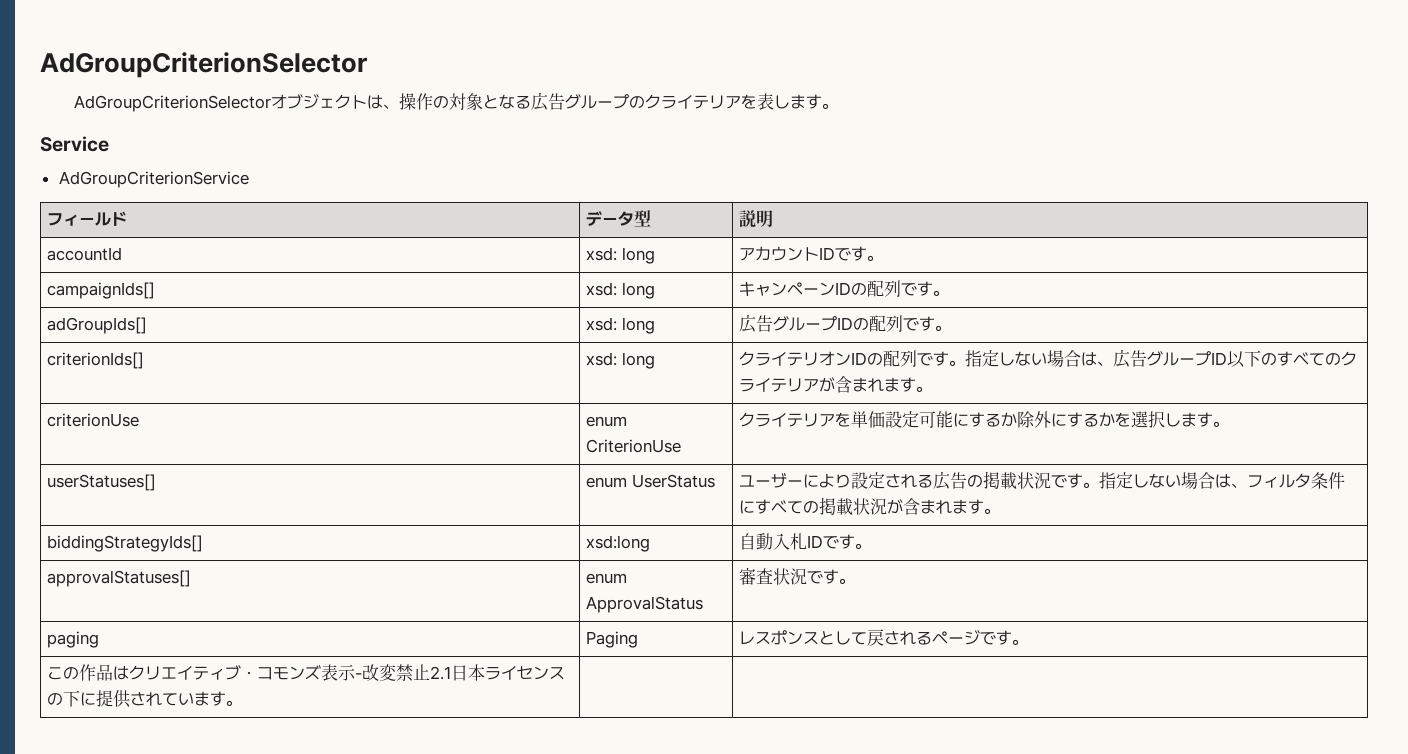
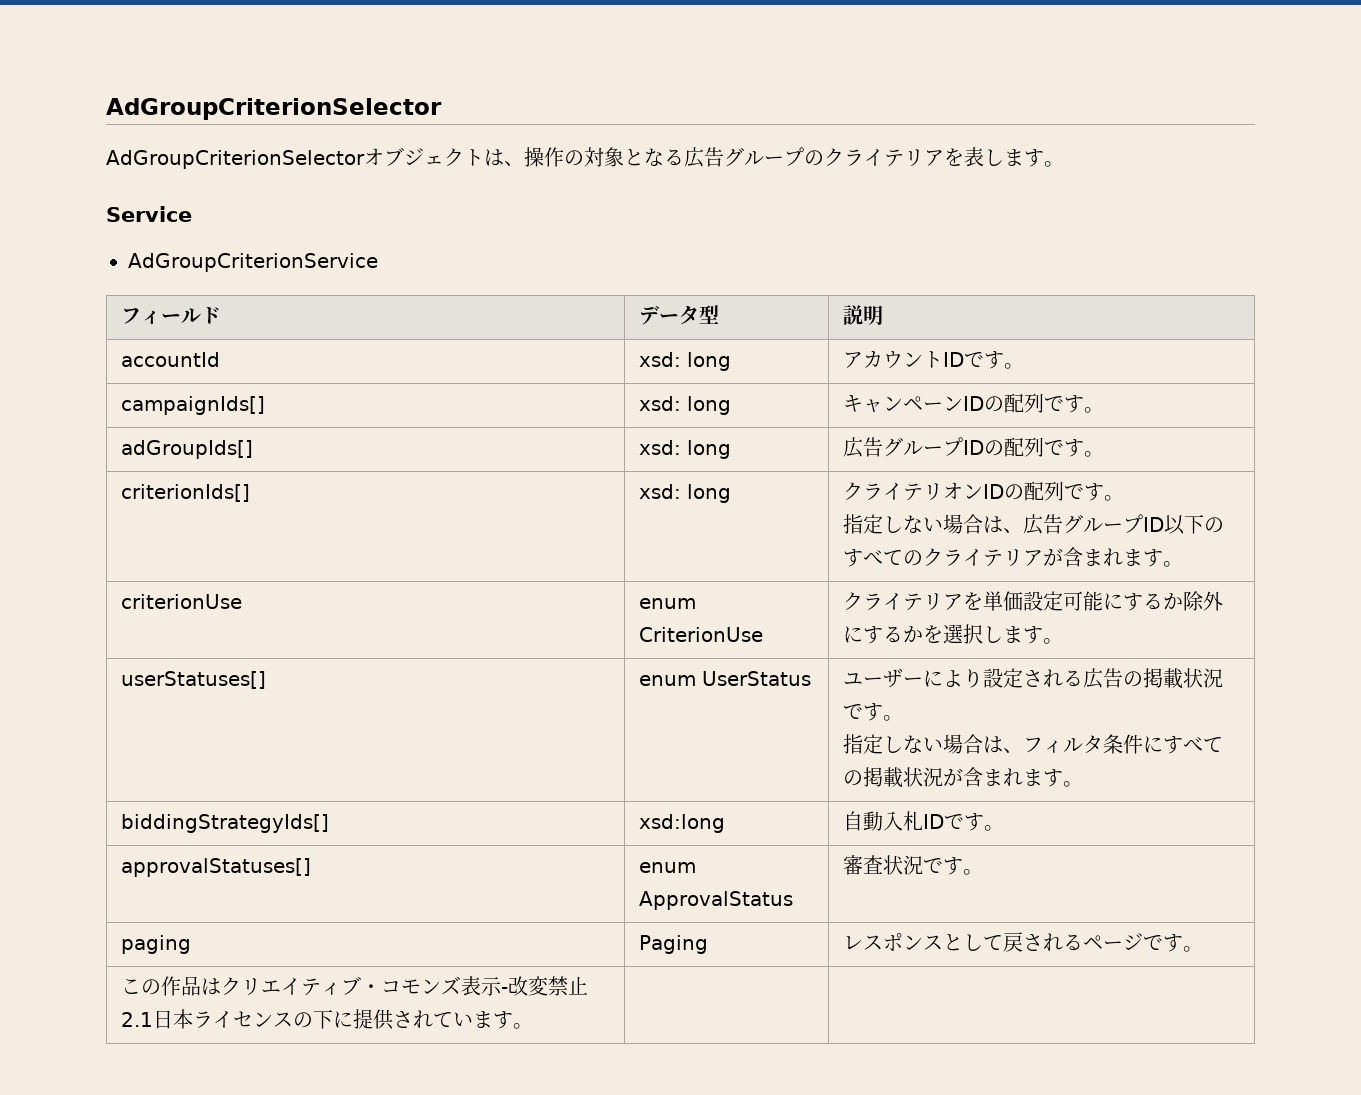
- criterionIds[] | xsd: long | クライテリオンIDの配列です。指定しない場合は、広告グループID以下のすべてのクライテリアが含まれます。
+ criterionIds[] | xsd: long | クライテリオンIDの配列です。
+ 指定しない場合は、広告グループID以下のすべてのクライテリアが含まれます。
- userStatuses[] | enum UserStatus | ユーザーにより設定される広告の掲載状況です。指定しない場合は、フィルタ条件にすべての掲載状況が含まれます。
+ userStatuses[] | enum UserStatus | ユーザーにより設定される広告の掲載状況です。
+ 指定しない場合は、フィルタ条件にすべての掲載状況が含まれます。

